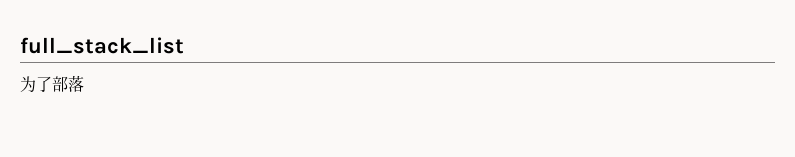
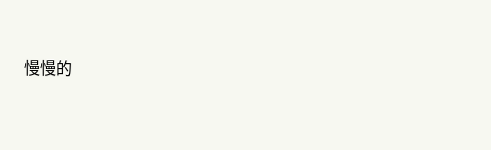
- full_stack_list
- 为了部落
+ 慢慢的

